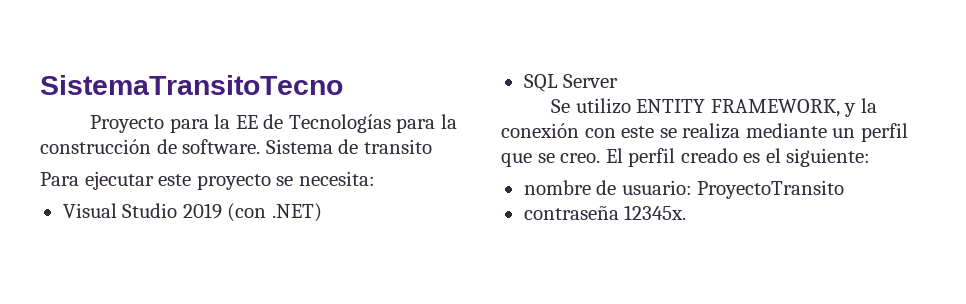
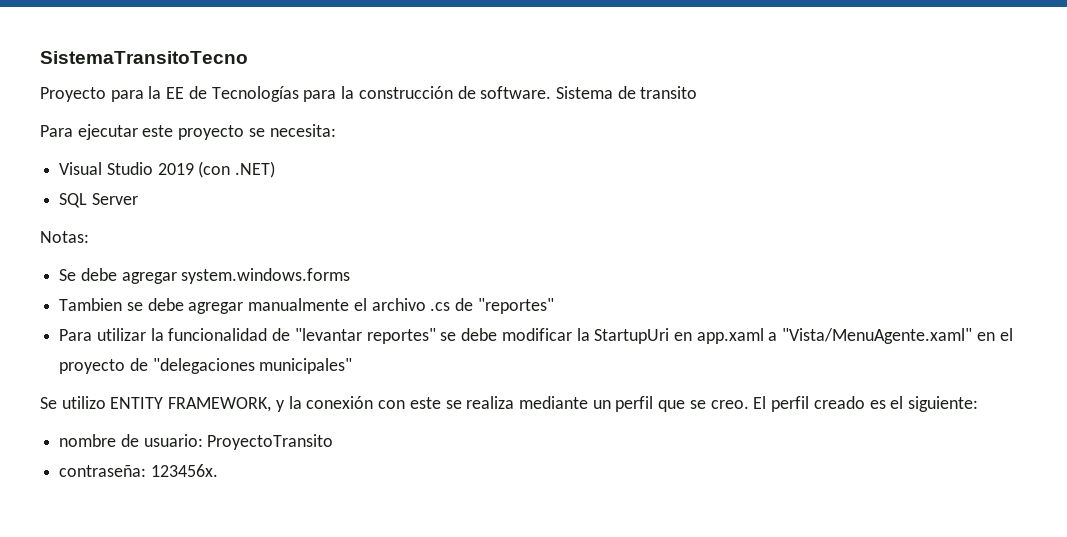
+ Notas:
+ Se debe agregar system.windows.forms
+ Tambien se debe agregar manualmente el archivo .cs de "reportes"
+ Para utilizar la funcionalidad de "levantar reportes" se debe modificar la StartupUri en app.xaml a "Vista/MenuAgente.xaml" en el proyecto de "delegaciones municipales"
- contraseña 12345x.
+ contraseña: 123456x.

